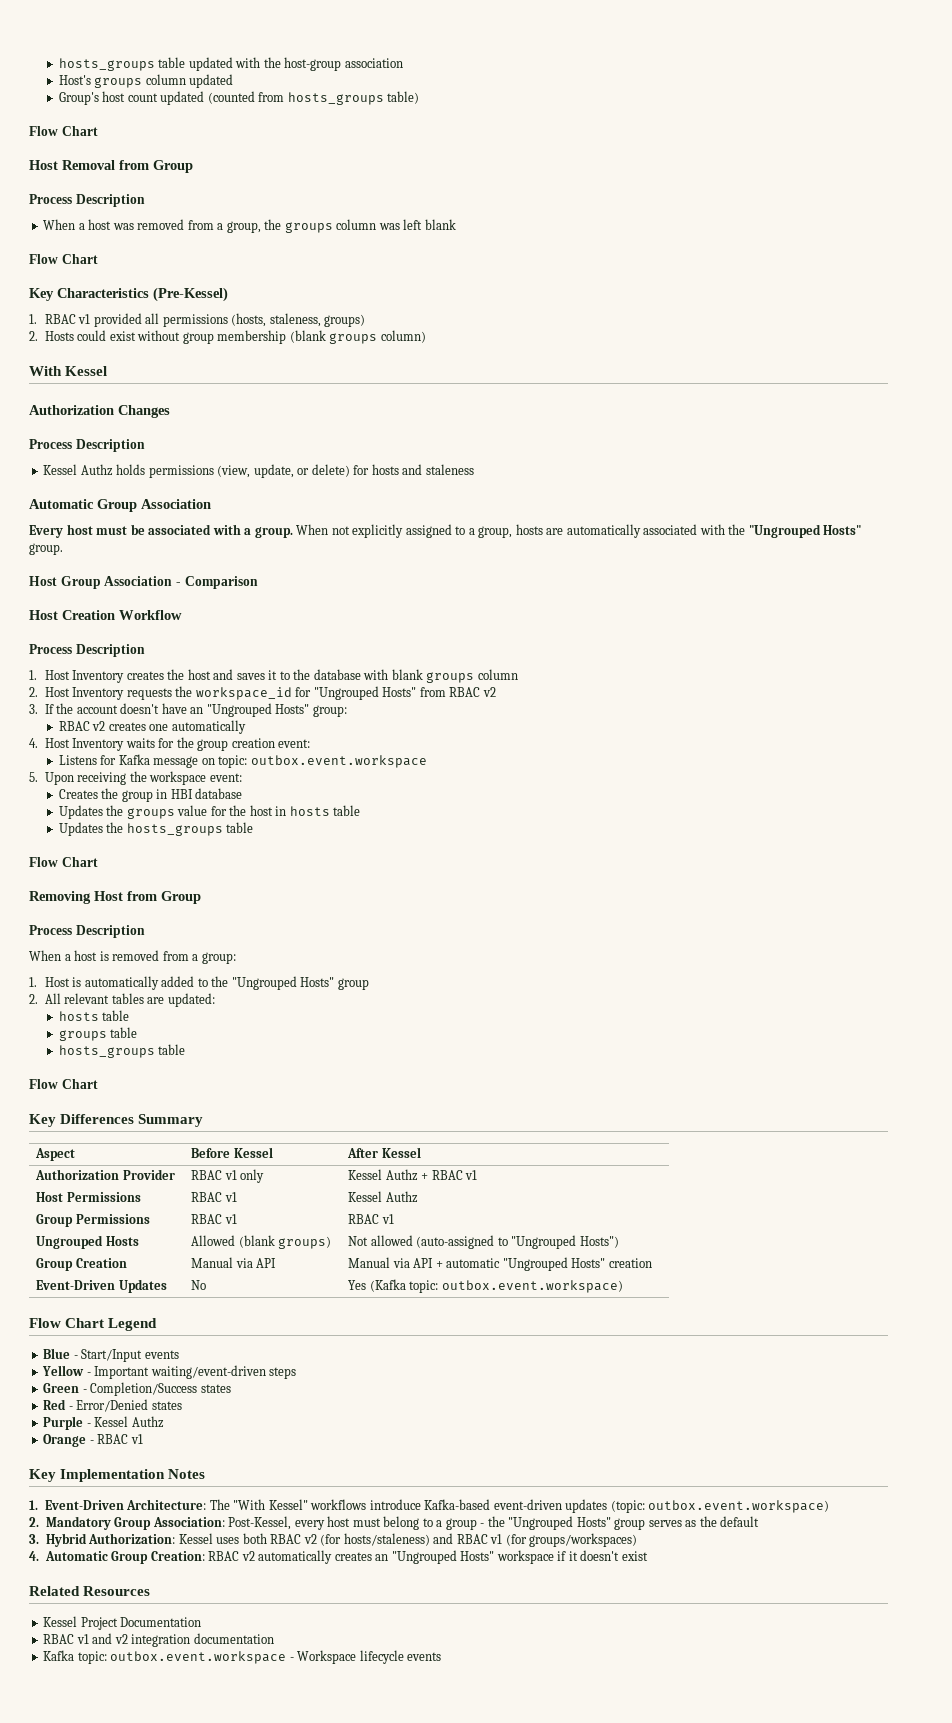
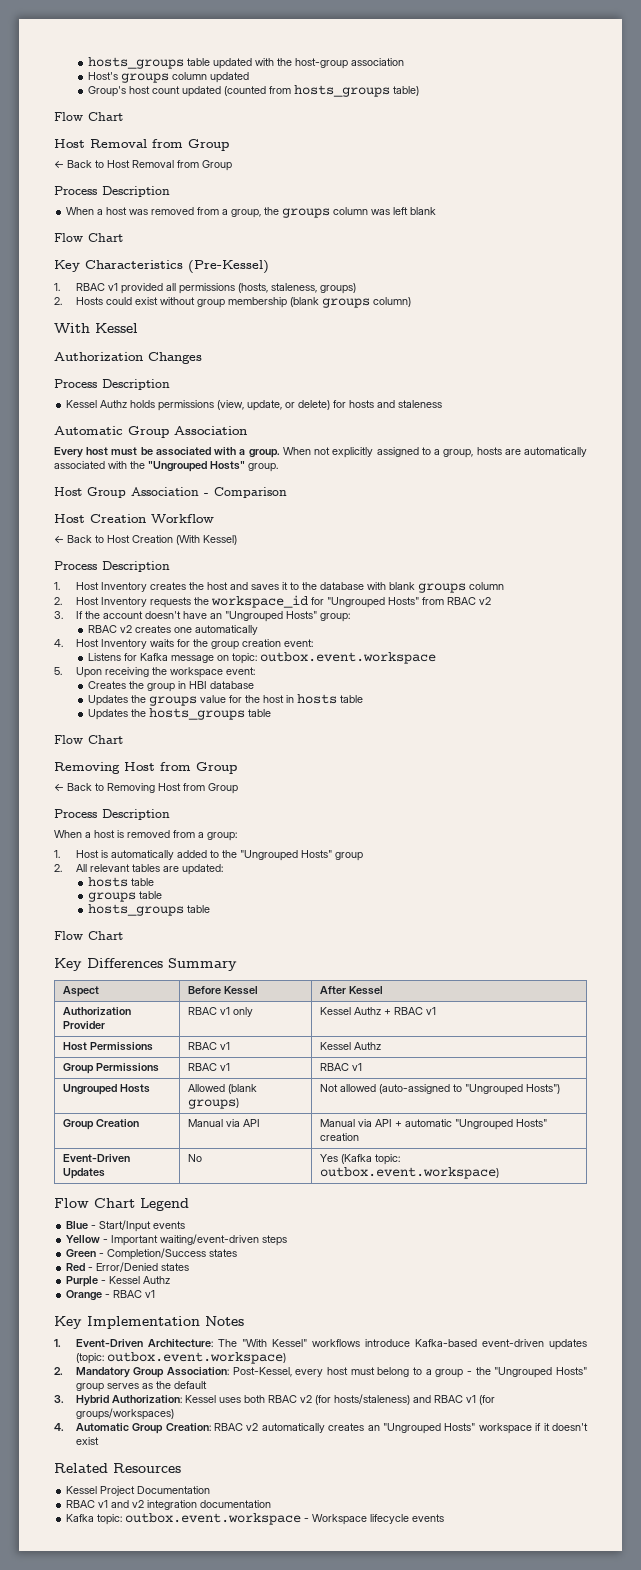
+ ← Back to Host Removal from Group
+ ← Back to Host Creation (With Kessel)
+ ← Back to Removing Host from Group

